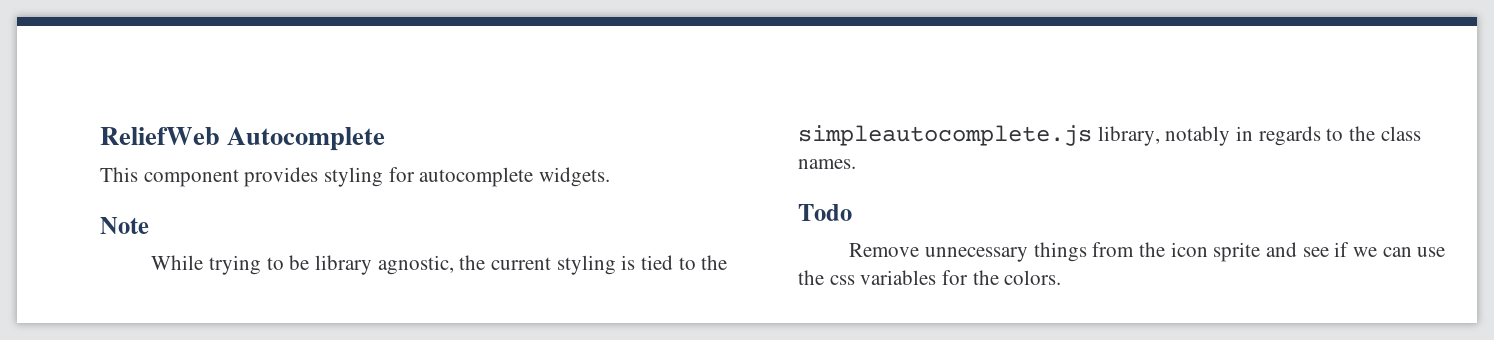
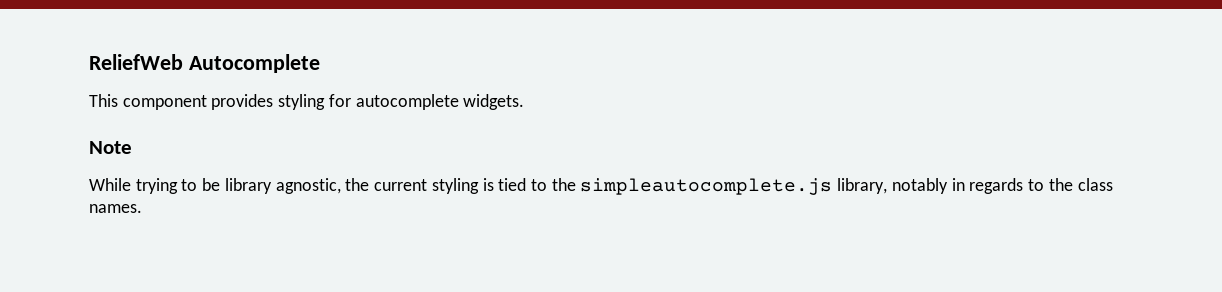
- Todo
- Remove unnecessary things from the icon sprite and see if we can use the css variables for the colors.

